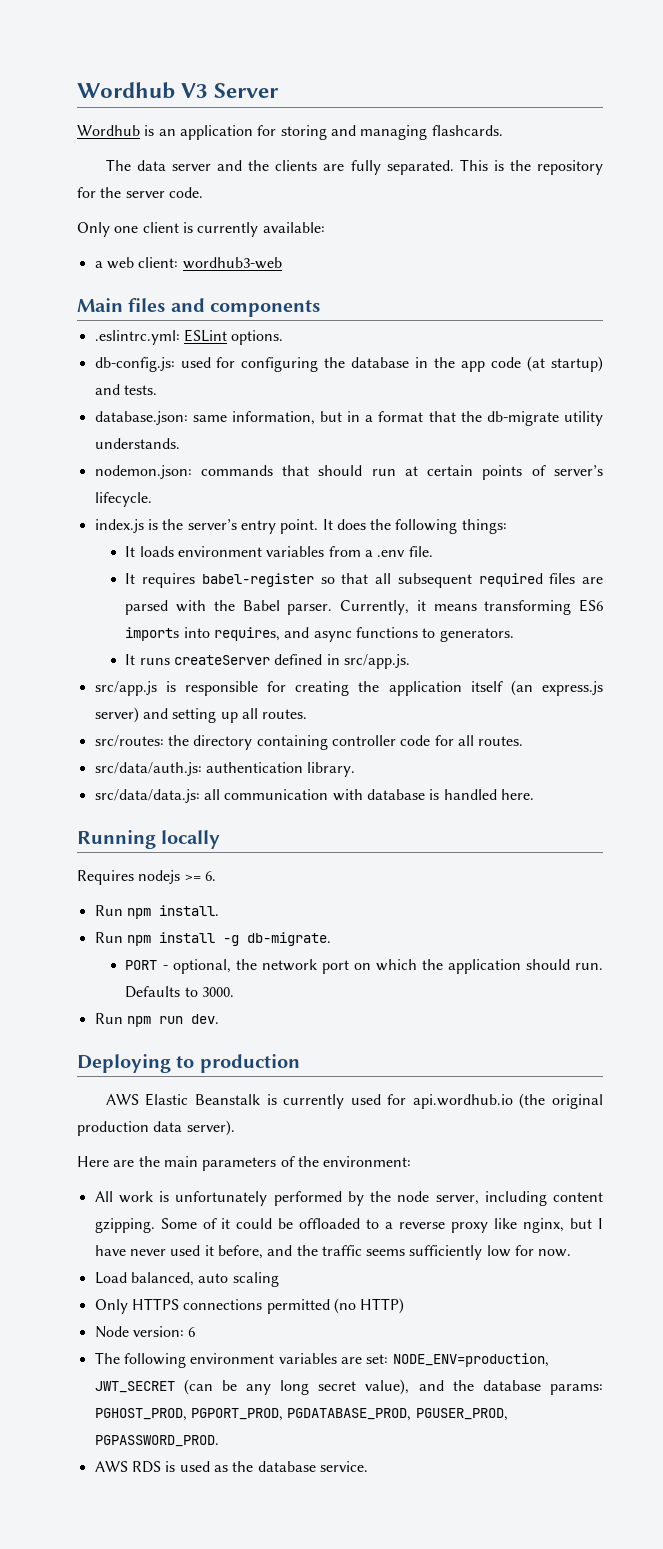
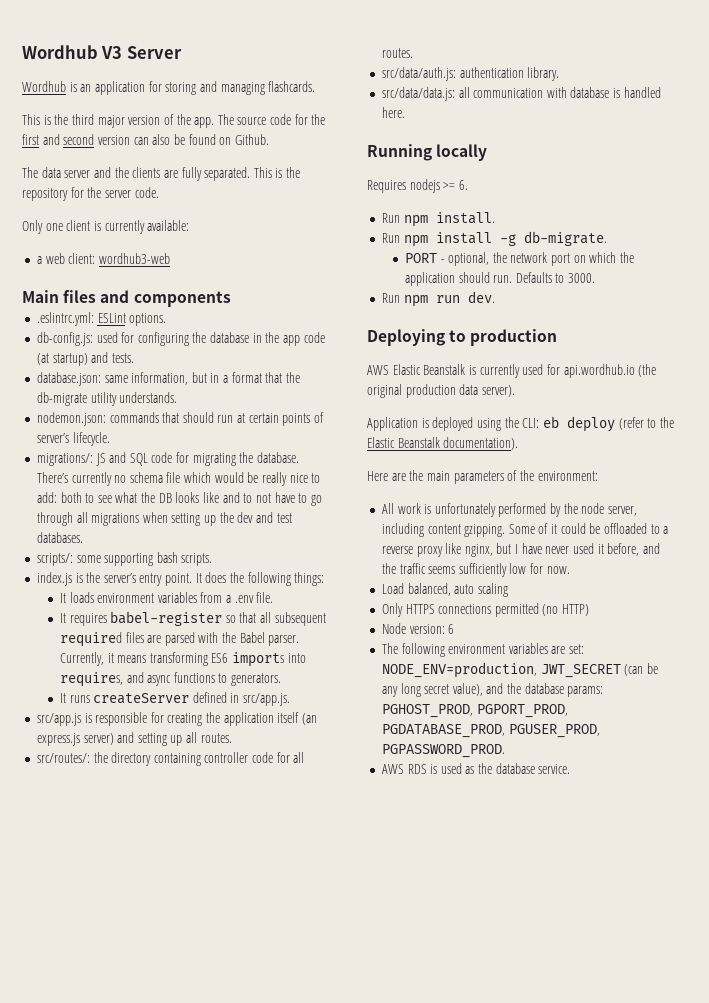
+ This is the third major version of the app. The source code for the first and second version can also be found on Github.
+ migrations/: JS and SQL code for migrating the database. There’s currently no schema file which would be really nice to add: both to see what the DB looks like and to not have to go through all migrations when setting up the dev and test databases.
+ scripts/: some supporting bash scripts.
- src/routes: the directory containing controller code for all routes.
+ src/routes/: the directory containing controller code for all routes.
+ Application is deployed using the CLI: eb deploy (refer to the Elastic Beanstalk documentation).

